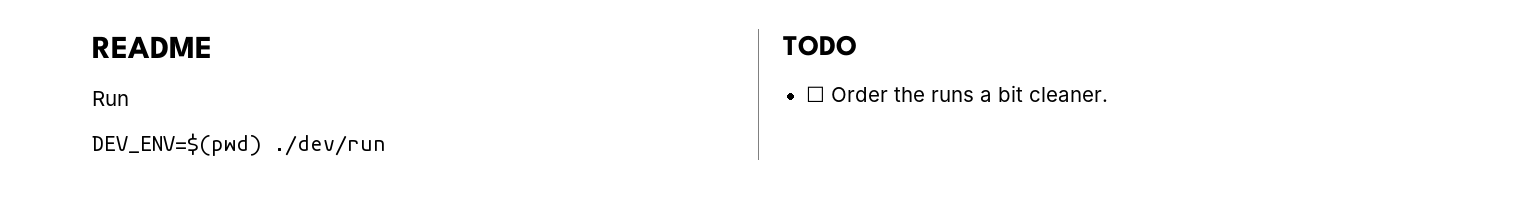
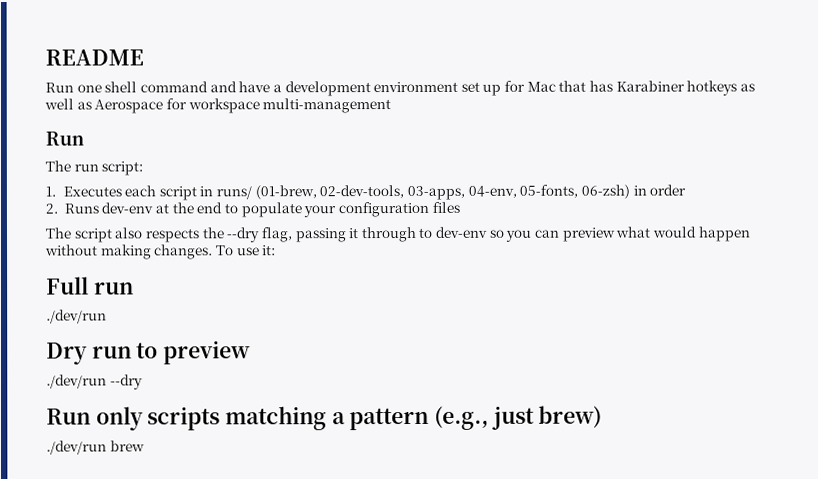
+ Run one shell command and have a development environment set up for Mac that has Karabiner hotkeys as well as Aerospace for workspace multi-management
  Run
- DEV_ENV=$(pwd) ./dev/run
- TODO
- ☐ Order the runs a bit cleaner.
+ The run script:
+ 1. Executes each script in runs/ (01-brew, 02-dev-tools, 03-apps, 04-env, 05-fonts, 06-zsh) in order
+ 2. Runs dev-env at the end to populate your configuration files
+ The script also respects the --dry flag, passing it through to dev-env so you can preview what would happen without making changes. To use it:
+ Full run
+ ./dev/run
+ Dry run to preview
+ ./dev/run --dry
+ Run only scripts matching a pattern (e.g., just brew)
+ ./dev/run brew

